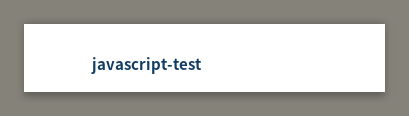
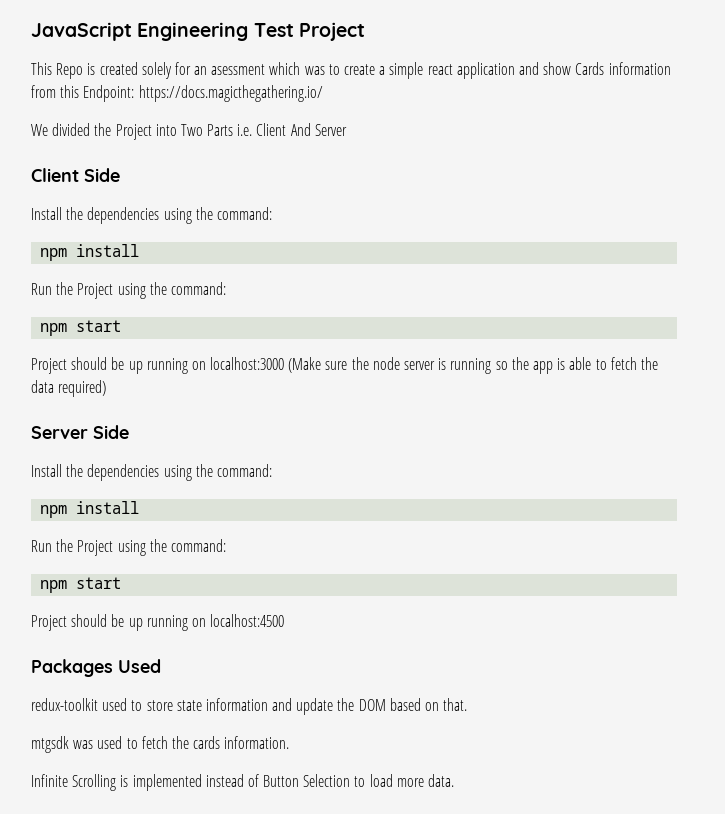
- javascript-test
+ JavaScript Engineering Test Project
+ This Repo is created solely for an asessment which was to create a simple react application and show Cards information from this Endpoint: https://docs.magicthegathering.io/
+ We divided the Project into Two Parts i.e. Client And Server
+ Client Side
+ Install the dependencies using the command:
+ npm install
+ Run the Project using the command:
+ npm start
+ Project should be up running on localhost:3000 (Make sure the node server is running so the app is able to fetch the data required)
+ Server Side
+ Install the dependencies using the command:
+ npm install
+ Run the Project using the command:
+ npm start
+ Project should be up running on localhost:4500
+ Packages Used
+ redux-toolkit used to store state information and update the DOM based on that.
+ mtgsdk was used to fetch the cards information.
+ Infinite Scrolling is implemented instead of Button Selection to load more data.

